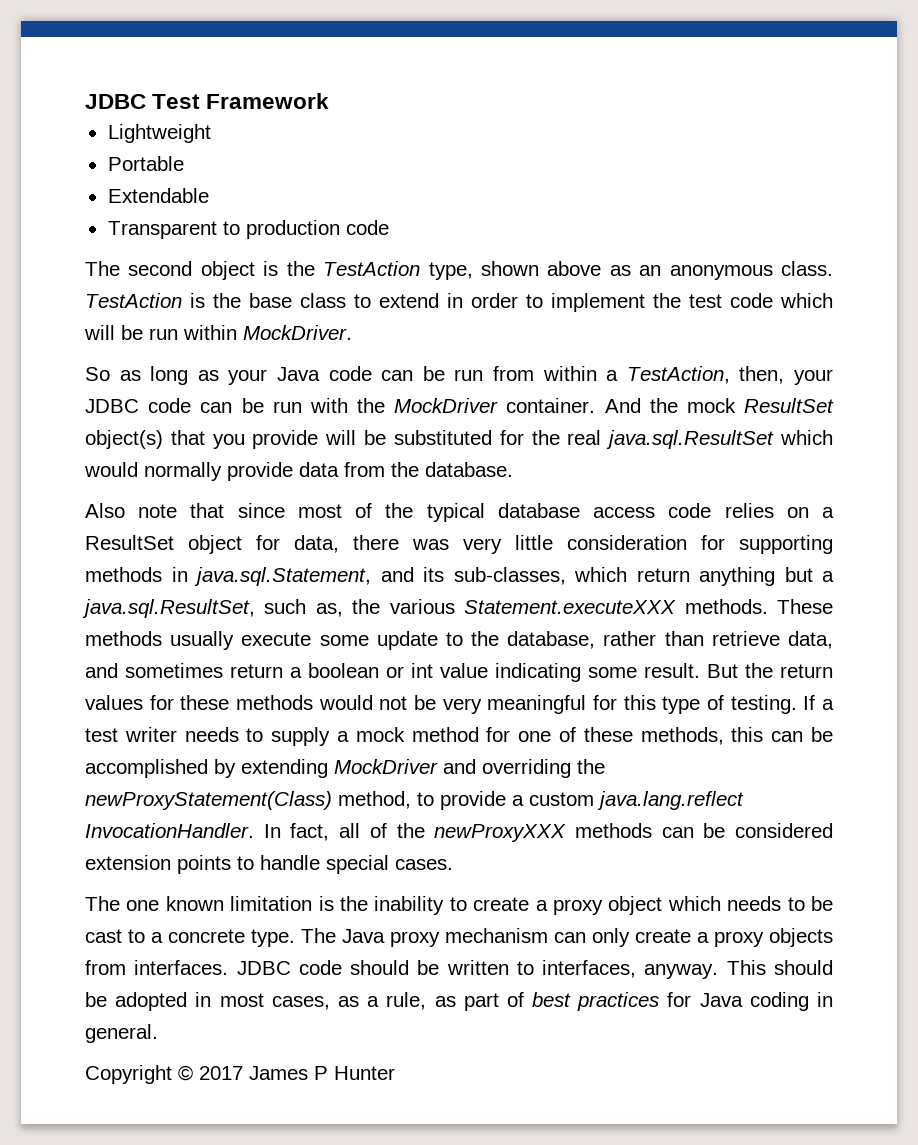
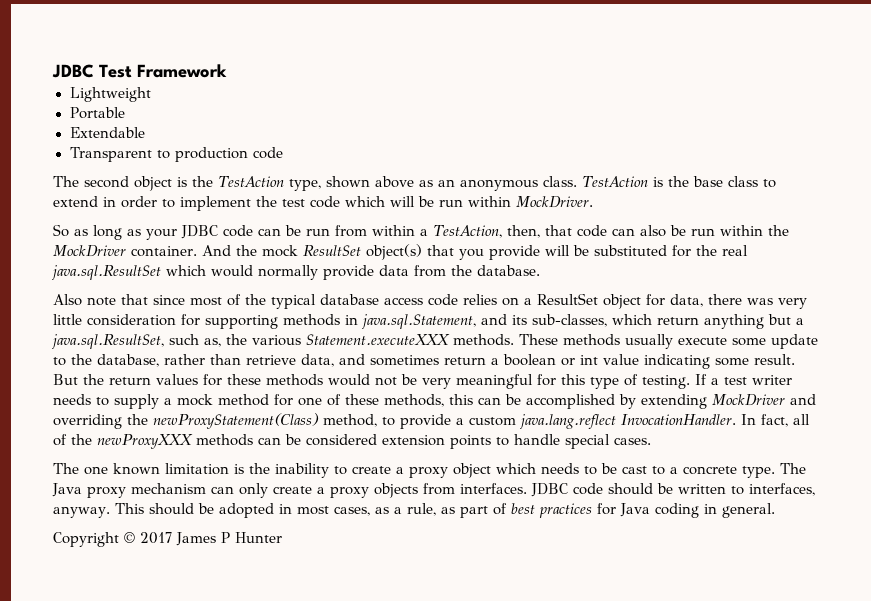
- So as long as your Java code can be run from within a TestAction, then, your JDBC code can be run with the MockDriver container.
+ So as long as your JDBC code can be run from within a TestAction, then, that code can also be run within the MockDriver container.

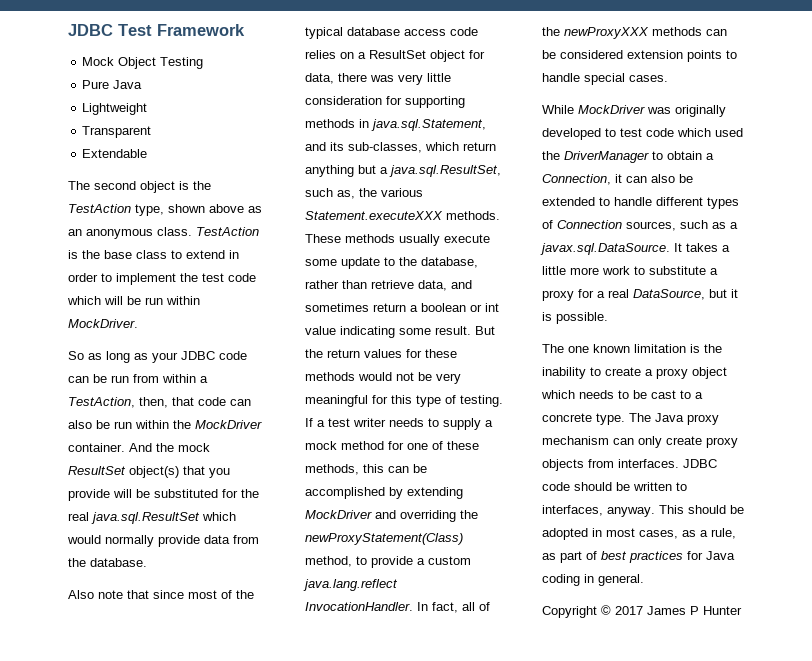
+ Mock Object Testing
+ Pure Java
- Portable
+ Transparent
- Transparent to production code
+ While MockDriver was originally developed to test code which used the DriverManager to obtain a Connection, it can also be extended to handle different types of Connection sources, such as a javax.sql.DataSource. It takes a little more work to substitute a proxy for a real DataSource, but it is possible.
- The Java proxy mechanism can only create a proxy objects from interfaces.
+ The Java proxy mechanism can only create proxy objects from interfaces.

